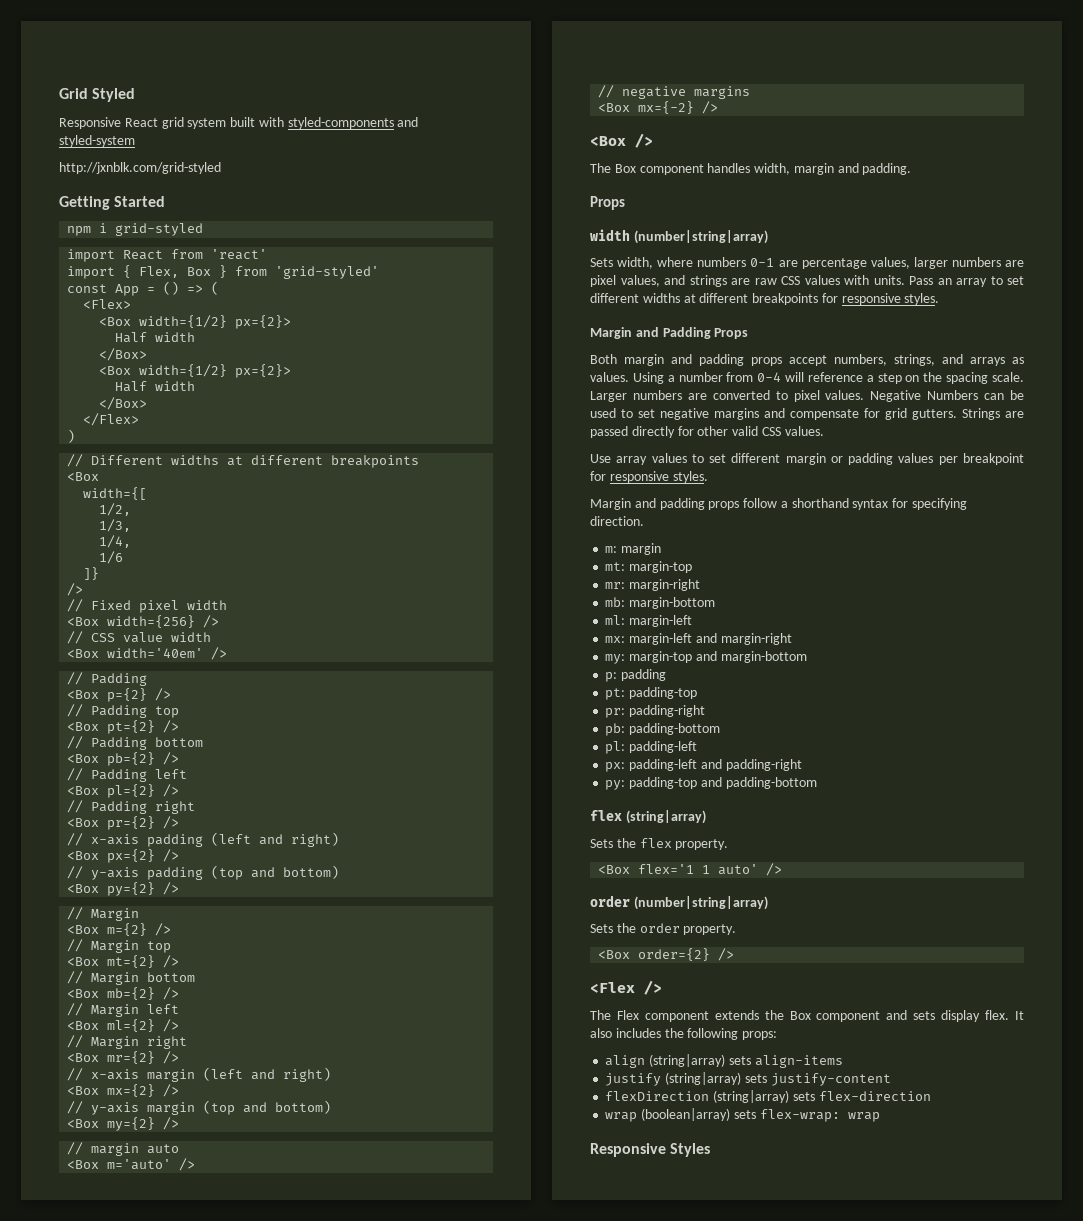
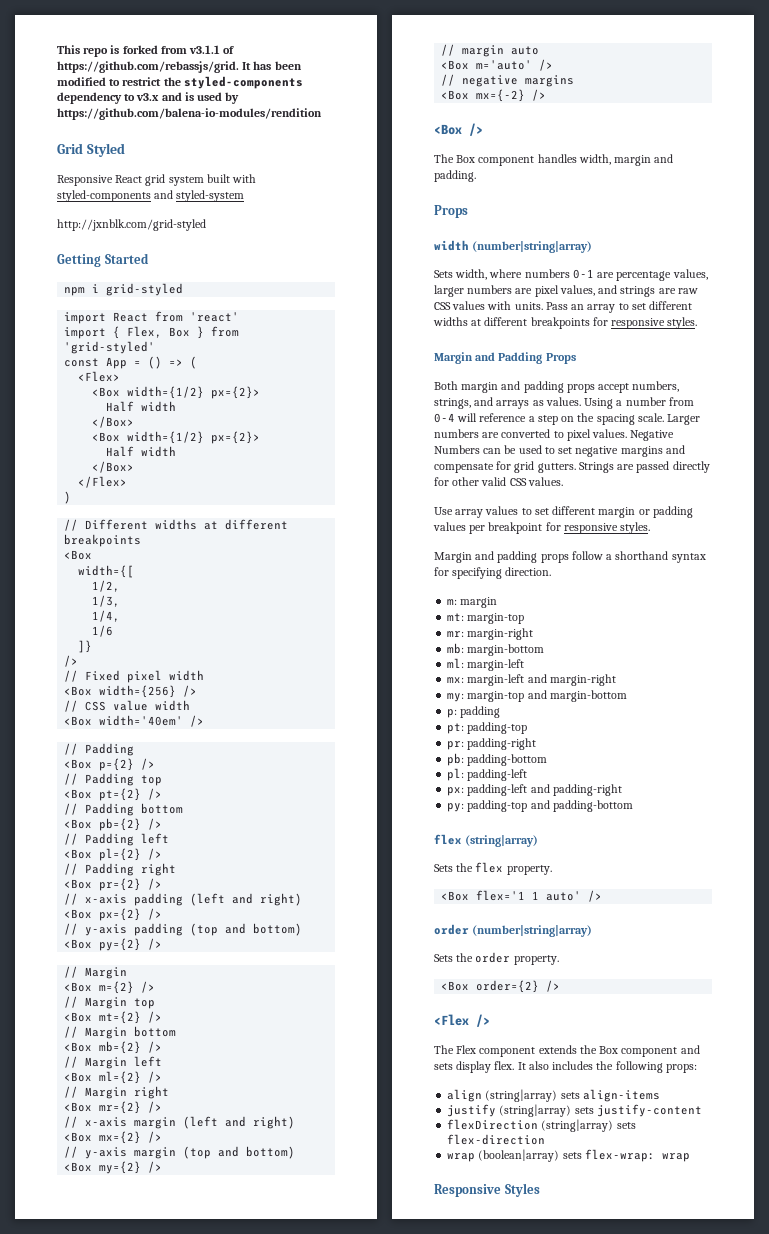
+ This repo is forked from v3.1.1 of https://github.com/rebassjs/grid. It has been modified to restrict the styled-components dependency to v3.x and is used by https://github.com/balena-io-modules/rendition

